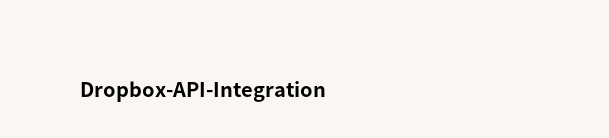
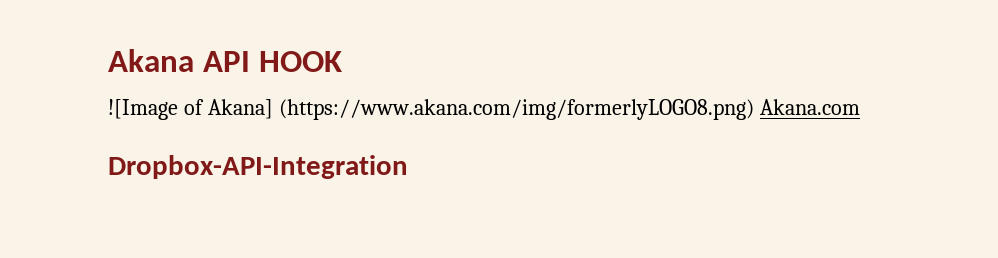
+ Akana API HOOK
+ ![Image of Akana] (https://www.akana.com/img/formerlyLOGO8.png) Akana.com

